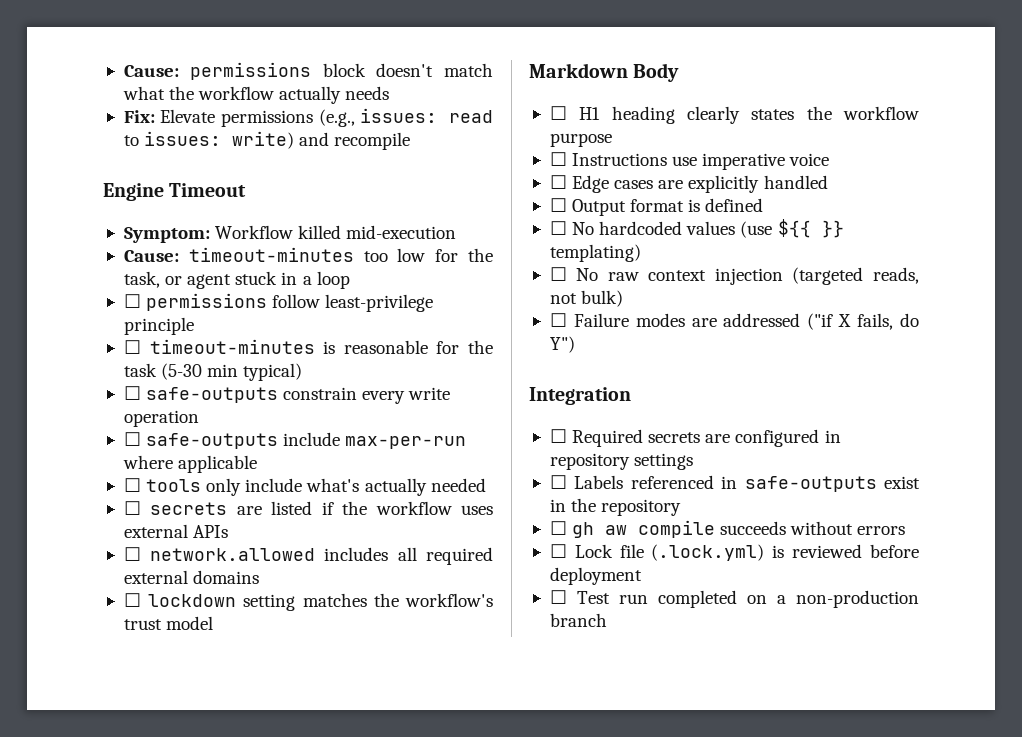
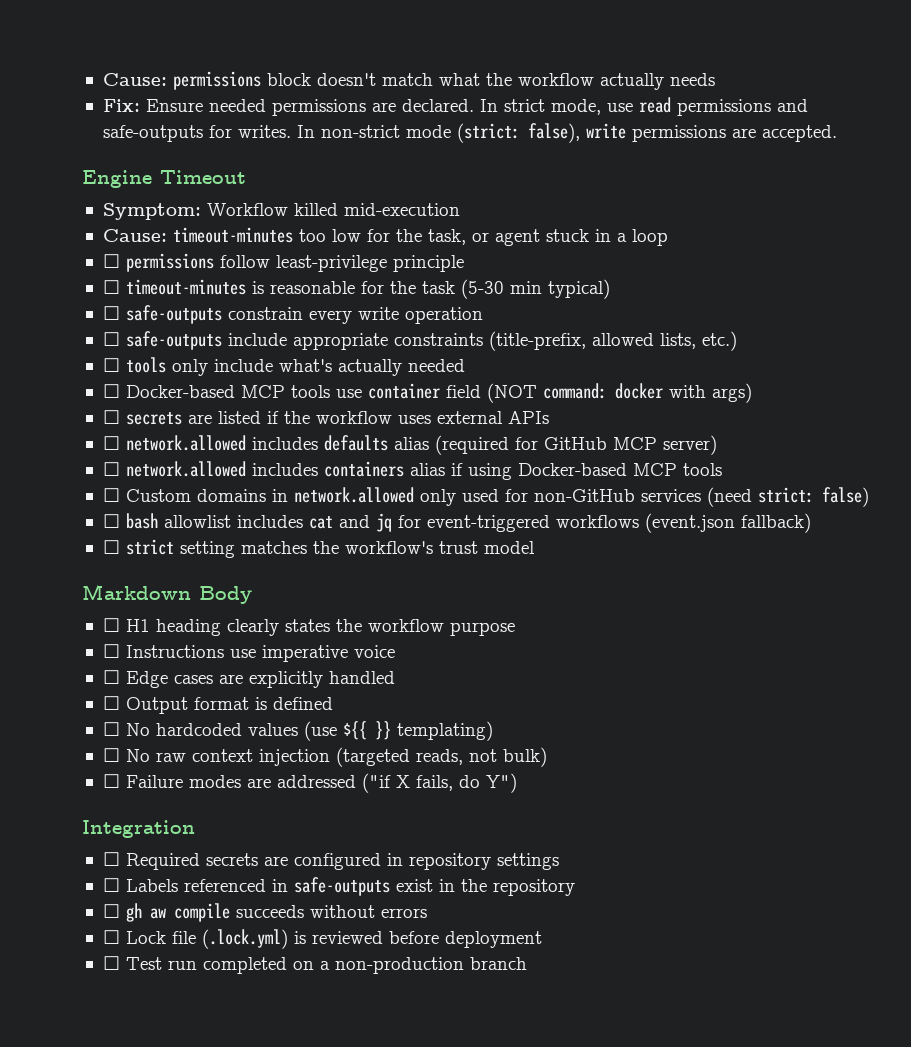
- Fix: Elevate permissions (e.g., issues: read to issues: write) and recompile
+ Fix: Ensure needed permissions are declared. In strict mode, use read permissions and safe-outputs for writes. In non-strict mode (strict: false), write permissions are accepted.
- ☐ safe-outputs include max-per-run where applicable
+ ☐ safe-outputs include appropriate constraints (title-prefix, allowed lists, etc.)
+ ☐ Docker-based MCP tools use container field (NOT command: docker with args)
- ☐ network.allowed includes all required external domains
- ☐ lockdown setting matches the workflow's trust model
+ ☐ network.allowed includes defaults alias (required for GitHub MCP server)
+ ☐ network.allowed includes containers alias if using Docker-based MCP tools
+ ☐ Custom domains in network.allowed only used for non-GitHub services (need strict: false)
+ ☐ bash allowlist includes cat and jq for event-triggered workflows (event.json fallback)
+ ☐ strict setting matches the workflow's trust model

